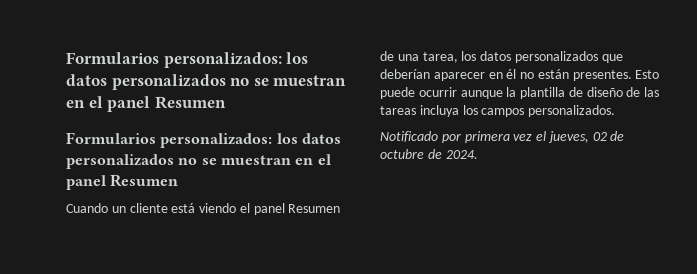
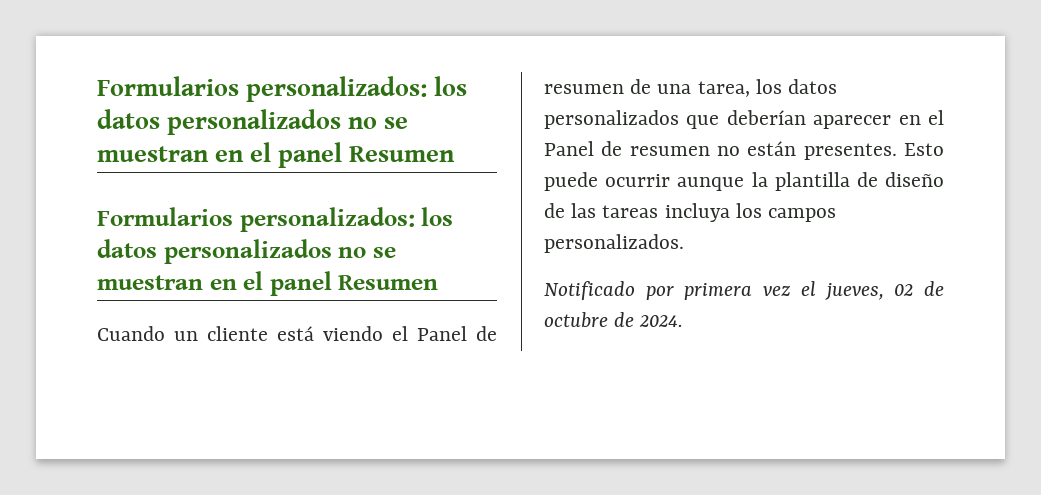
- Cuando un cliente está viendo el panel Resumen de una tarea, los datos personalizados que deberían aparecer en él no están presentes.
+ Cuando un cliente está viendo el Panel de resumen de una tarea, los datos personalizados que deberían aparecer en el Panel de resumen no están presentes.

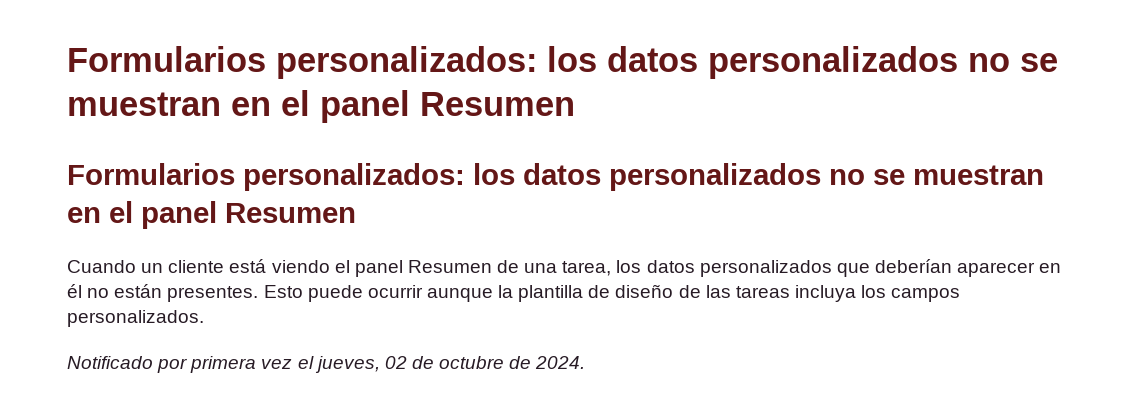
- Cuando un cliente está viendo el Panel de resumen de una tarea, los datos personalizados que deberían aparecer en el Panel de resumen no están presentes.
+ Cuando un cliente está viendo el panel Resumen de una tarea, los datos personalizados que deberían aparecer en él no están presentes.

